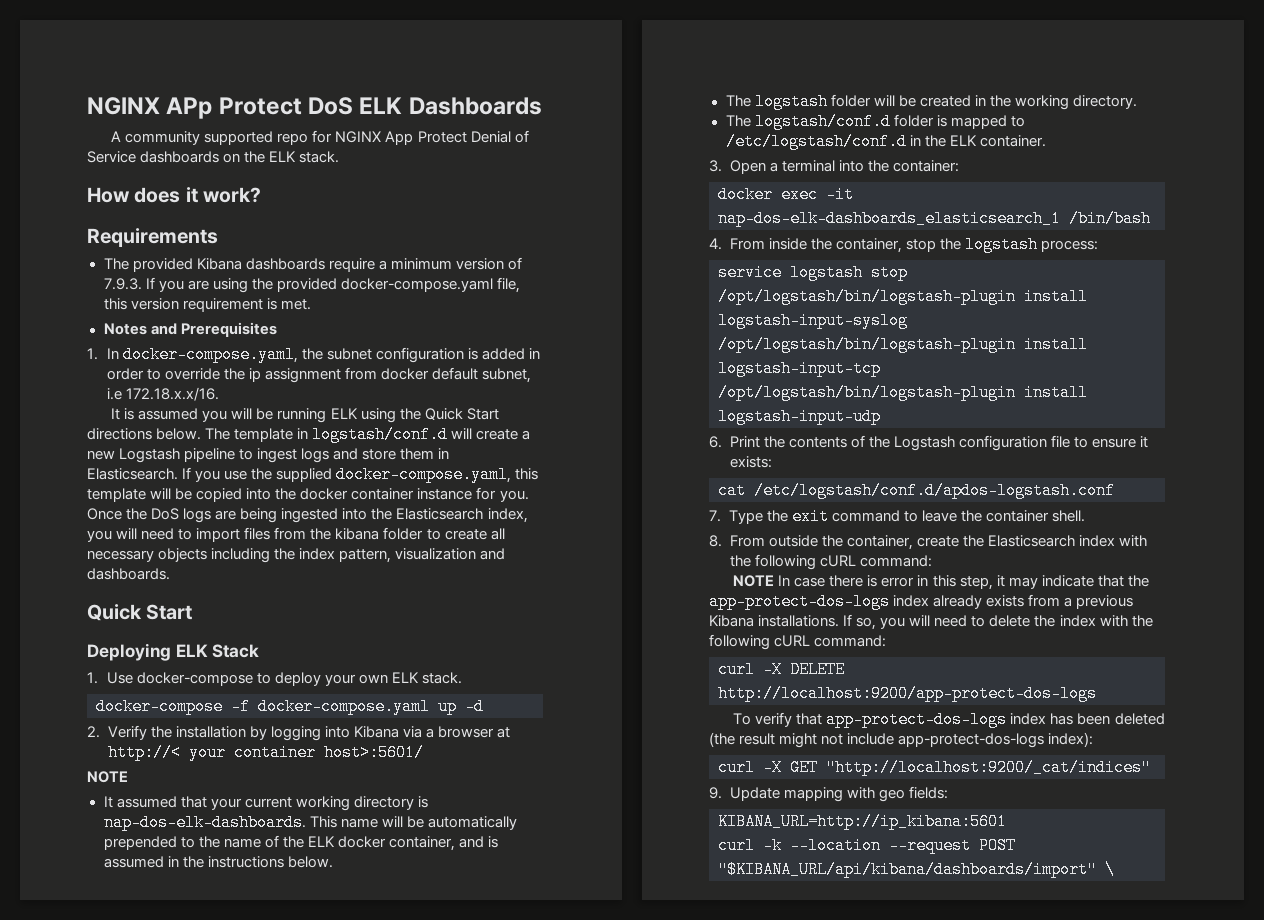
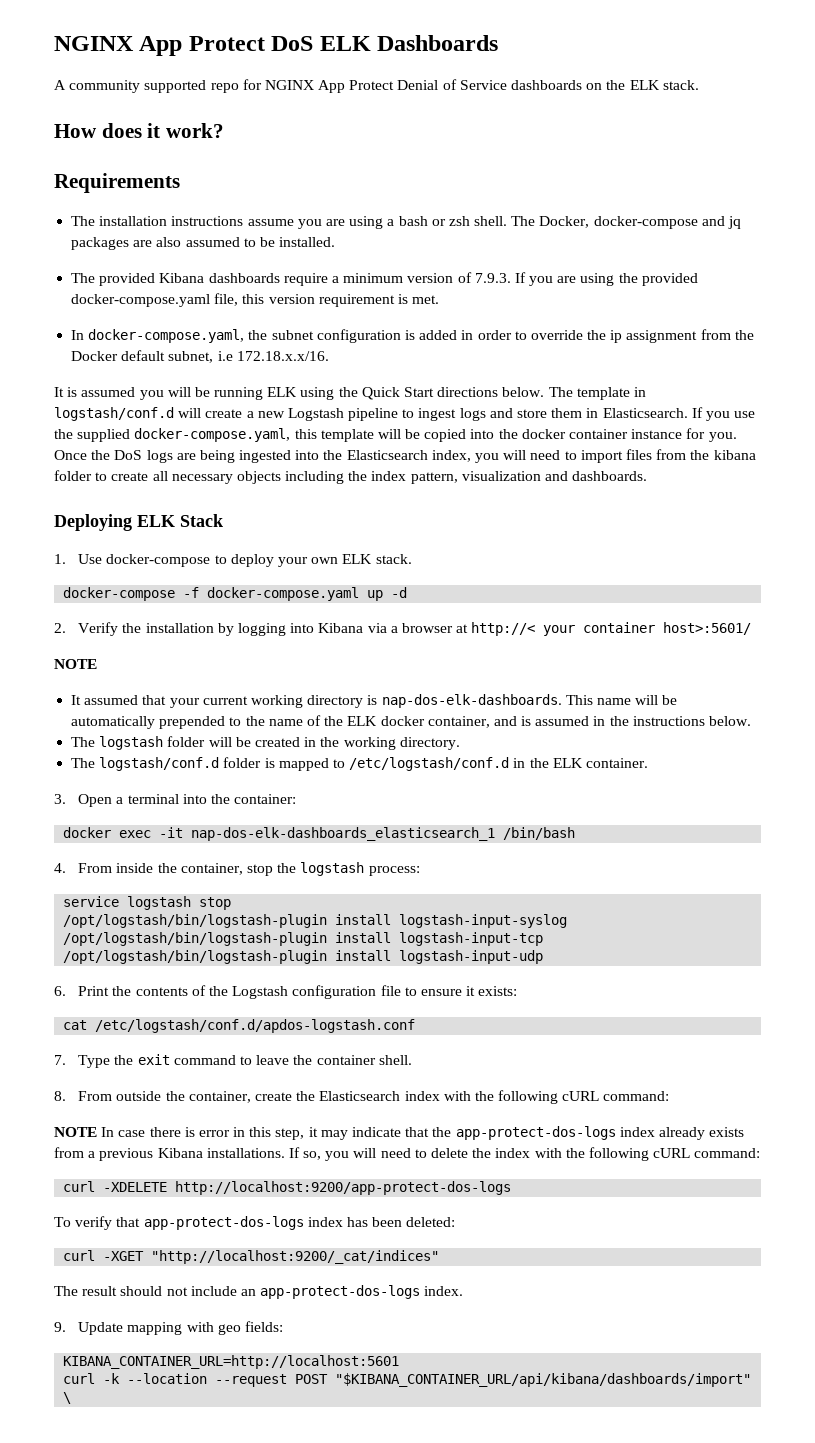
- NGINX APp Protect DoS ELK Dashboards
+ NGINX App Protect DoS ELK Dashboards
+ The installation instructions assume you are using a bash or zsh shell. The Docker, docker-compose and jq packages are also assumed to be installed.
- Notes and Prerequisites
- 1. In docker-compose.yaml, the subnet configuration is added in order to override the ip assignment from docker default subnet, i.e 172.18.x.x/16.
+ In docker-compose.yaml, the subnet configuration is added in order to override the ip assignment from the Docker default subnet, i.e 172.18.x.x/16.
  Once the DoS logs are being ingested into the Elasticsearch index, you will need to import files from the kibana folder to create all necessary objects including the index pattern, visualization and dashboards.
- Quick Start
- curl -X DELETE http://localhost:9200/app-protect-dos-logs
+ curl -XDELETE http://localhost:9200/app-protect-dos-logs
- To verify that app-protect-dos-logs index has been deleted (the result might not include app-protect-dos-logs index):
- curl -X GET "http://localhost:9200/_cat/indices"
+ To verify that app-protect-dos-logs index has been deleted:
+ curl -XGET "http://localhost:9200/_cat/indices"
+ The result should not include an app-protect-dos-logs index.
- KIBANA_URL=http://ip_kibana:5601
+ KIBANA_CONTAINER_URL=http://localhost:5601
- curl -k --location --request POST "$KIBANA_URL/api/kibana/dashboards/import" \
+ curl -k --location --request POST "$KIBANA_CONTAINER_URL/api/kibana/dashboards/import" \

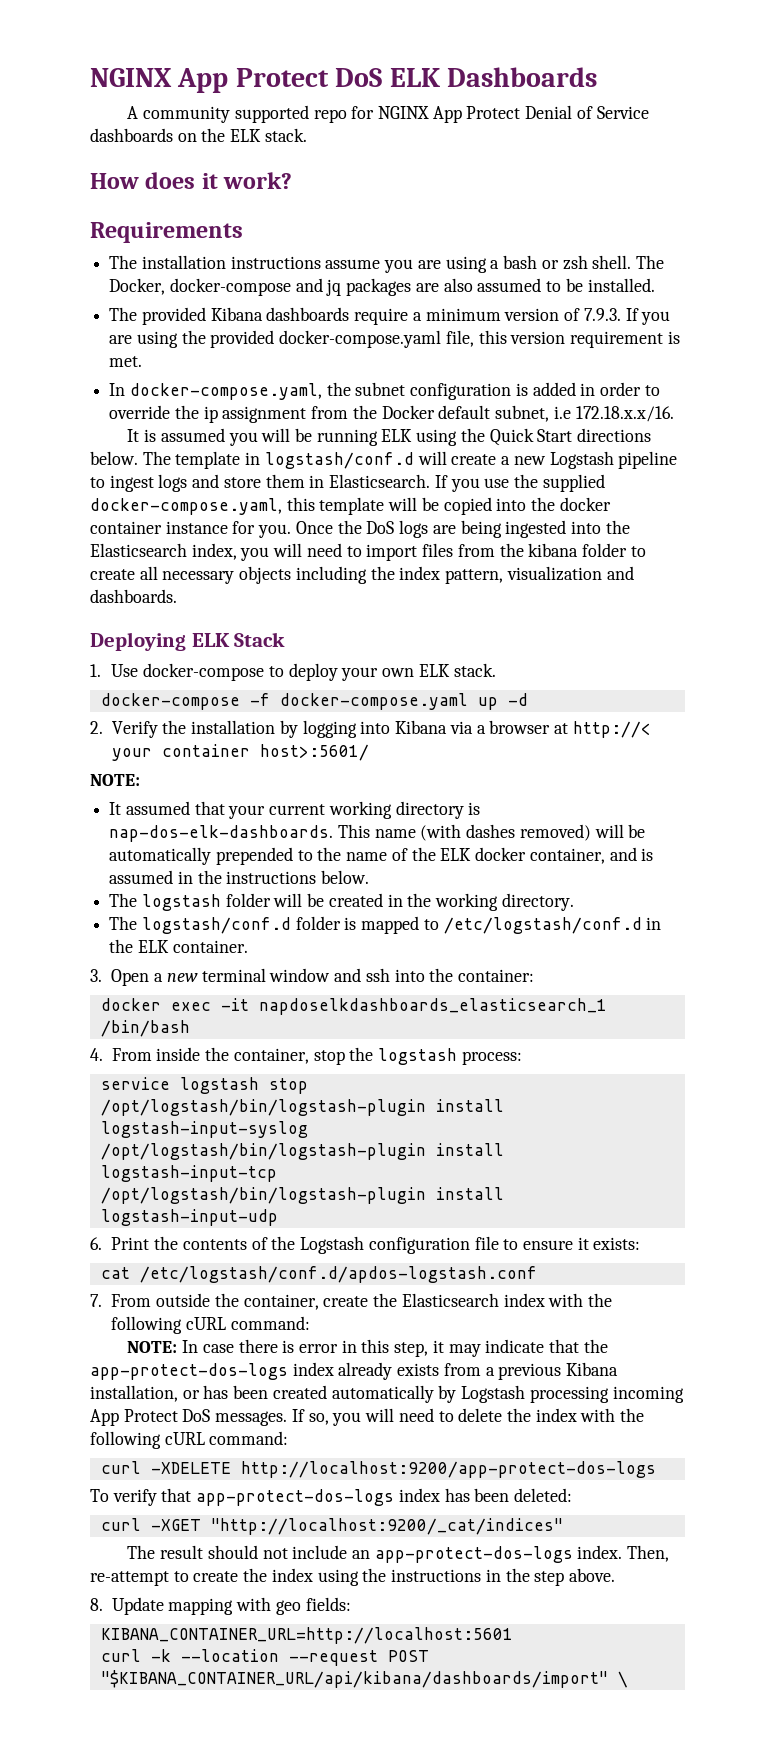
  2. Verify the installation by logging into Kibana via a browser at http://< your container host>:5601/
- NOTE
+ NOTE:
- This name will be automatically prepended to the name of the ELK docker container, and is assumed in the instructions below.
+ This name (with dashes removed) will be automatically prepended to the name of the ELK docker container, and is assumed in the instructions below.
- 3. Open a terminal into the container:
+ 3. Open a new terminal window and ssh into the container:
- docker exec -it nap-dos-elk-dashboards_elasticsearch_1 /bin/bash
+ docker exec -it napdoselkdashboards_elasticsearch_1 /bin/bash
- 7. Type the exit command to leave the container shell.
- 8. From outside the container, create the Elasticsearch index with the following cURL command:
+ 7. From outside the container, create the Elasticsearch index with the following cURL command:
- NOTE In case there is error in this step, it may indicate that the app-protect-dos-logs index already exists from a previous Kibana installations.
+ NOTE: In case there is error in this step, it may indicate that the app-protect-dos-logs index already exists from a previous Kibana installation, or has been created automatically by Logstash processing incoming App Protect DoS messages.
- The result should not include an app-protect-dos-logs index.
- 9. Update mapping with geo fields:
+ The result should not include an app-protect-dos-logs index. Then, re-attempt to create the index using the instructions in the step above.
+ 8. Update mapping with geo fields:

